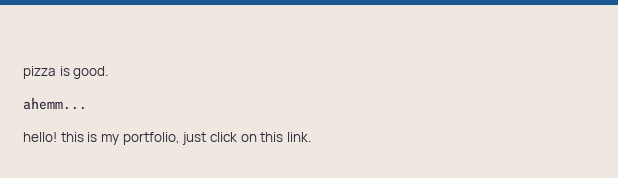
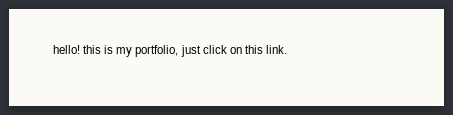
- pizza is good.
- ahemm...

